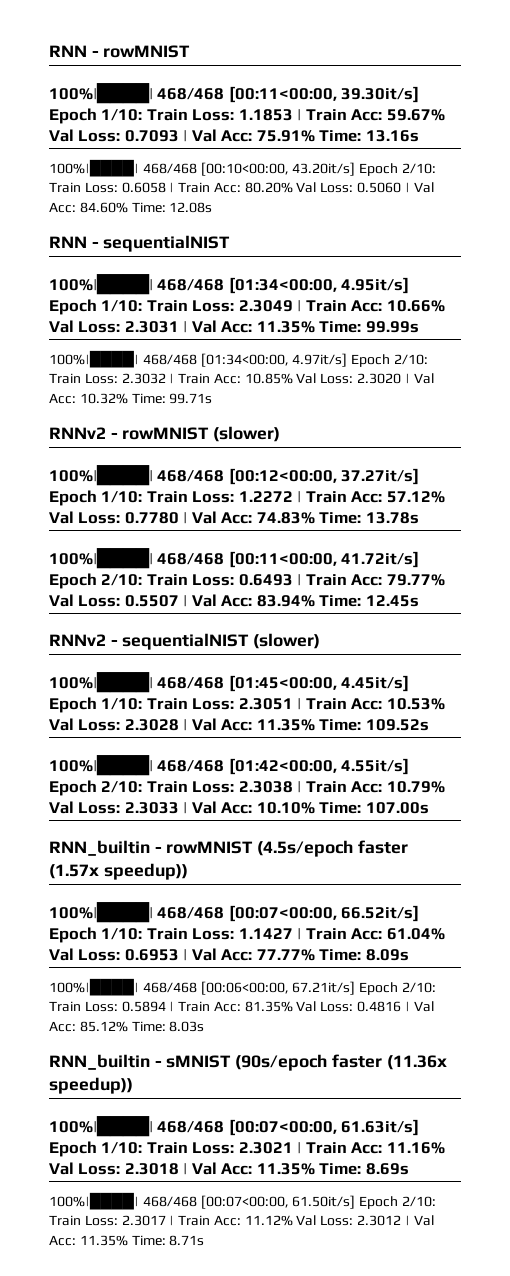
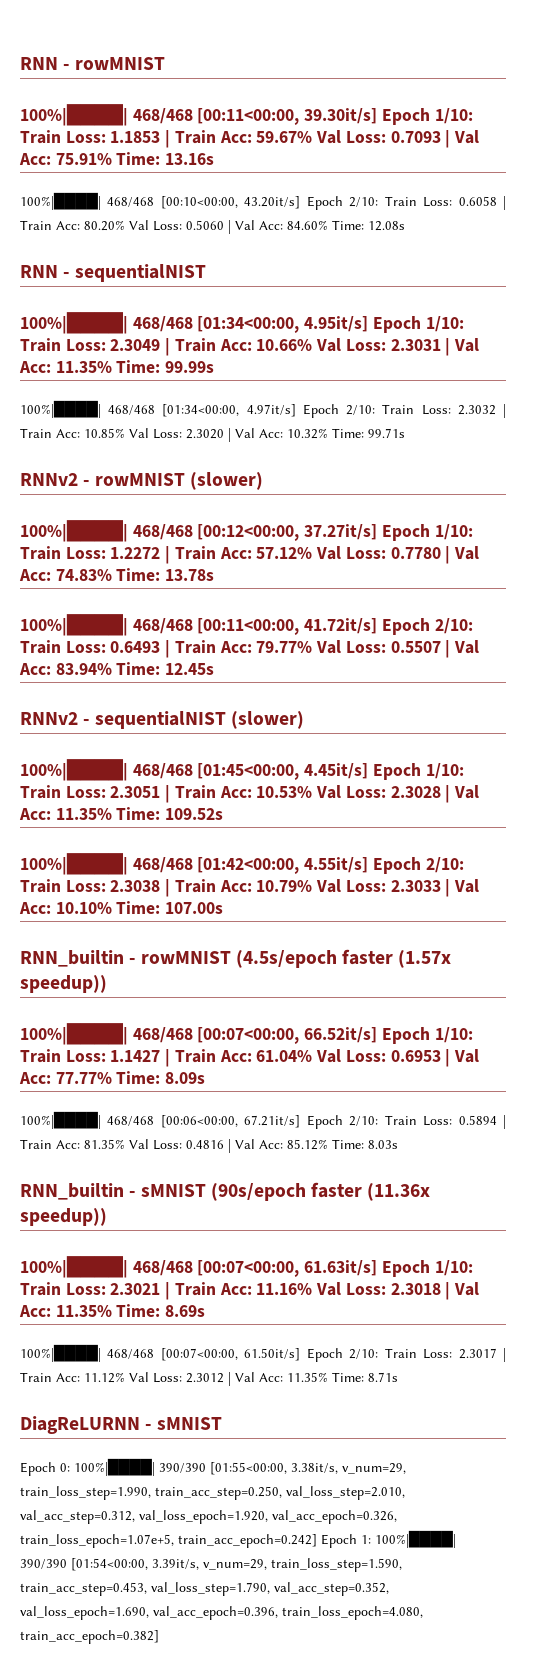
+ DiagReLURNN - sMNIST
+ Epoch 0: 100%|████| 390/390 [01:55<00:00, 3.38it/s, v_num=29, train_loss_step=1.990, train_acc_step=0.250, val_loss_step=2.010, val_acc_step=0.312, val_loss_epoch=1.920, val_acc_epoch=0.326, train_loss_epoch=1.07e+5, train_acc_epoch=0.242] Epoch 1: 100%|████| 390/390 [01:54<00:00, 3.39it/s, v_num=29, train_loss_step=1.590, train_acc_step=0.453, val_loss_step=1.790, val_acc_step=0.352, val_loss_epoch=1.690, val_acc_epoch=0.396, train_loss_epoch=4.080, train_acc_epoch=0.382]

